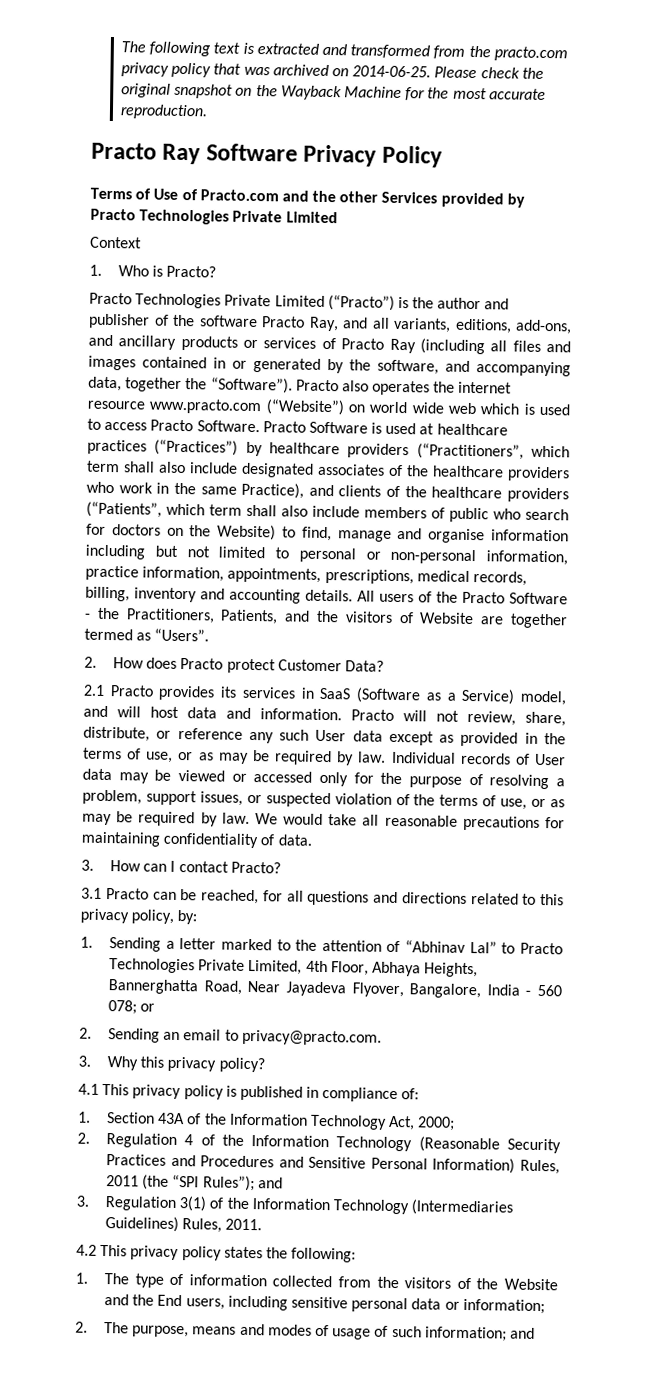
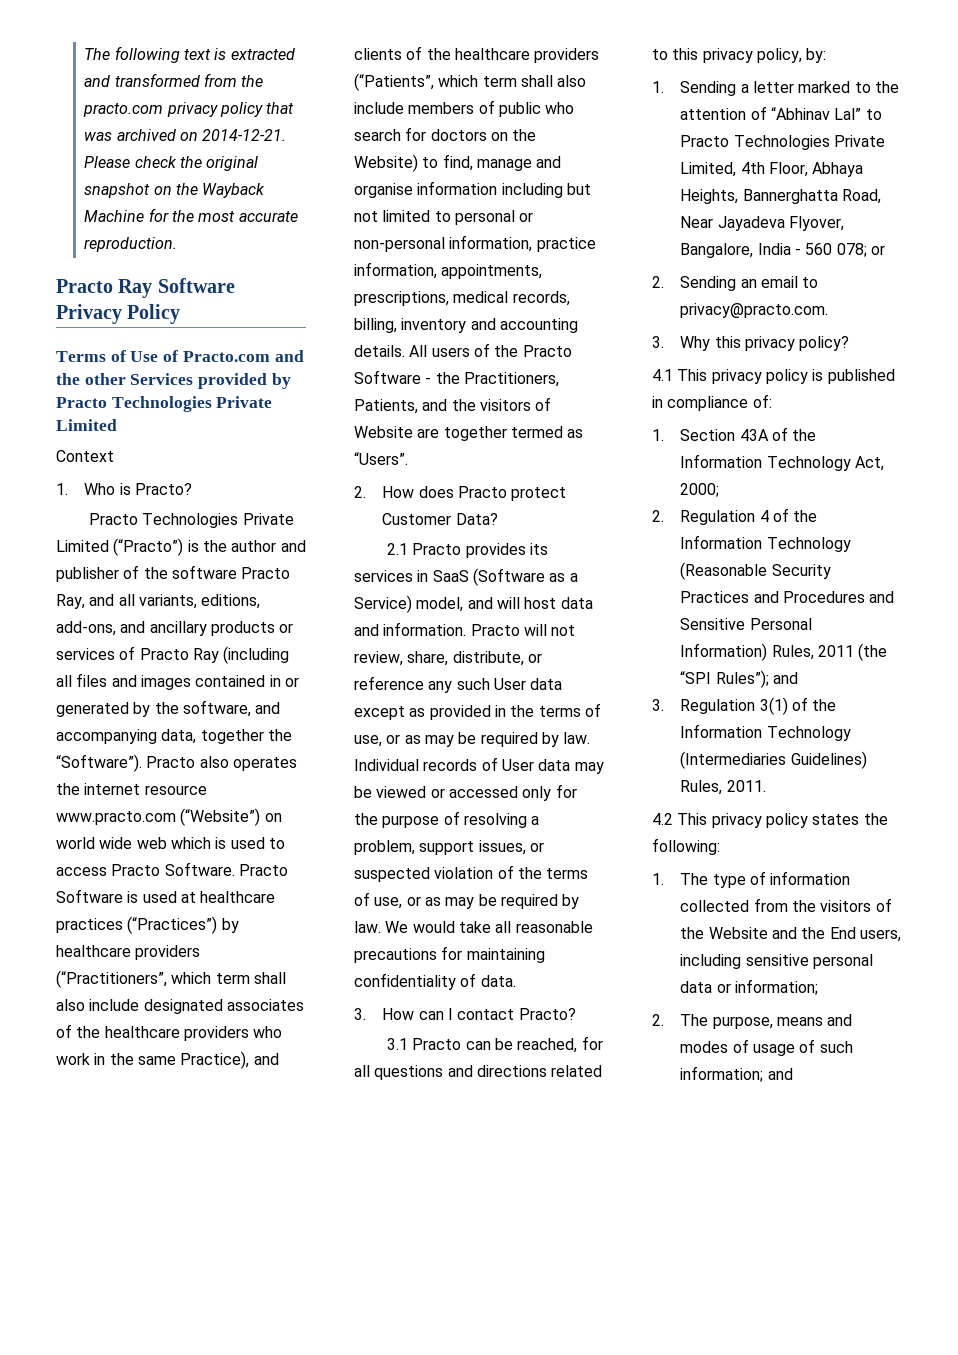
- The following text is extracted and transformed from the practo.com privacy policy that was archived on 2014-06-25.
+ The following text is extracted and transformed from the practo.com privacy policy that was archived on 2014-12-21.

